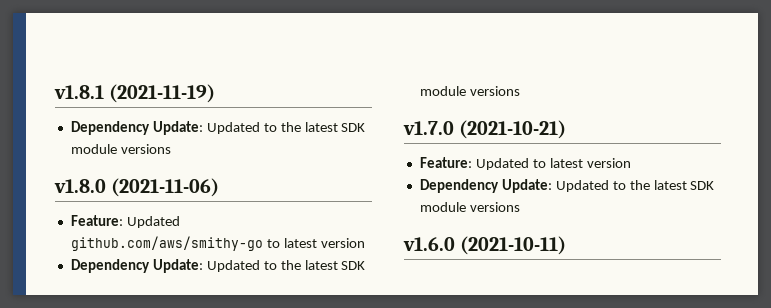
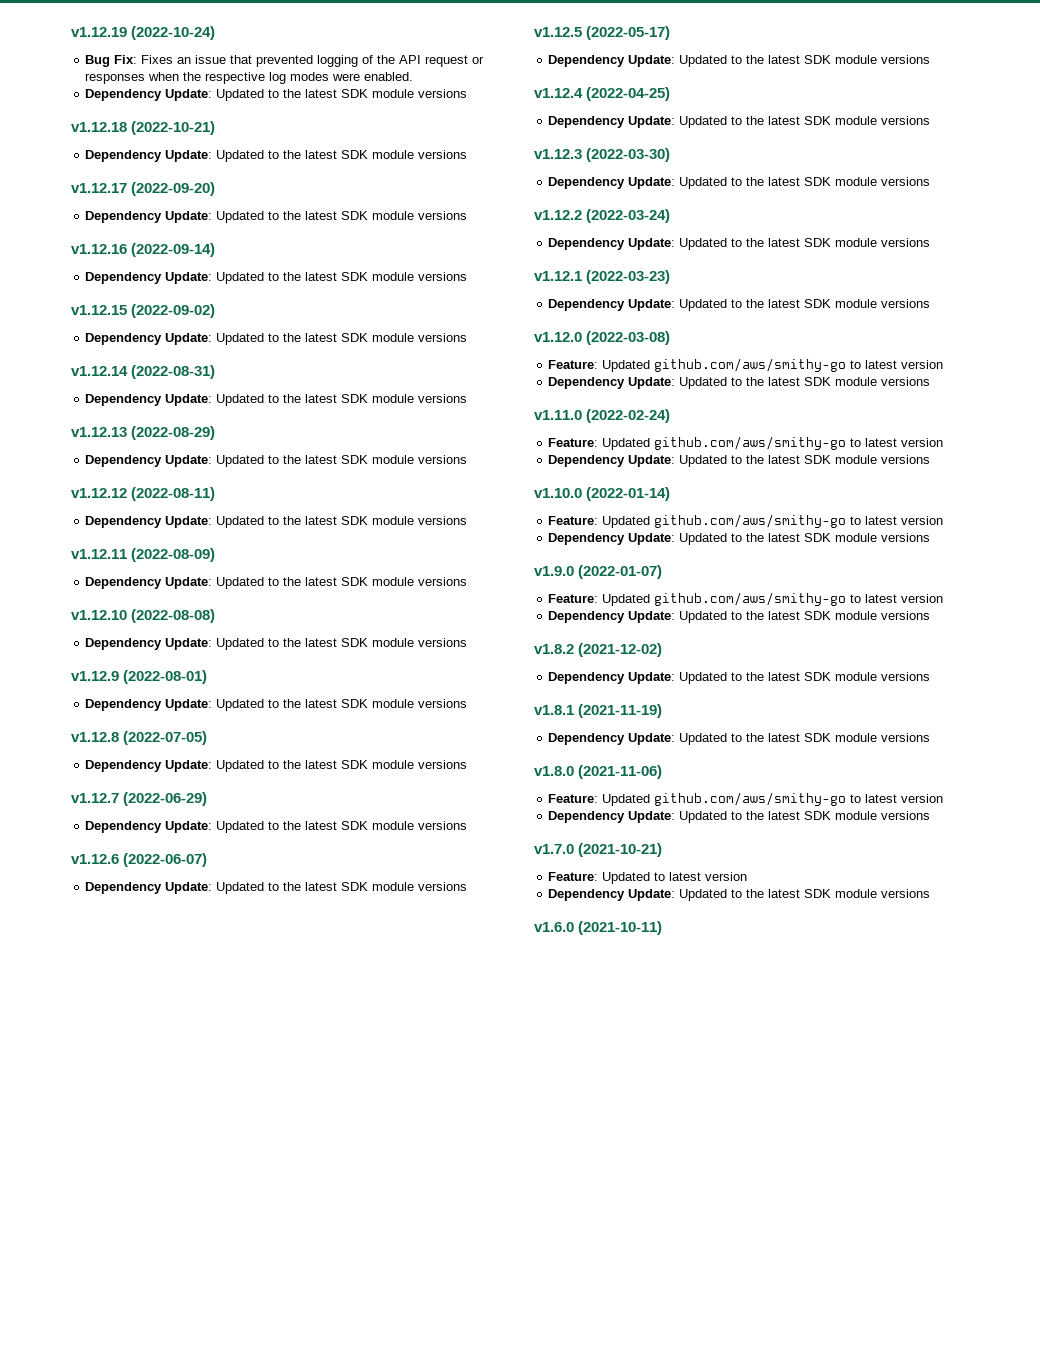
+ v1.12.19 (2022-10-24)
+ Bug Fix: Fixes an issue that prevented logging of the API request or responses when the respective log modes were enabled.
+ Dependency Update: Updated to the latest SDK module versions
+ v1.12.18 (2022-10-21)
+ Dependency Update: Updated to the latest SDK module versions
+ v1.12.17 (2022-09-20)
+ Dependency Update: Updated to the latest SDK module versions
+ v1.12.16 (2022-09-14)
+ Dependency Update: Updated to the latest SDK module versions
+ v1.12.15 (2022-09-02)
+ Dependency Update: Updated to the latest SDK module versions
+ v1.12.14 (2022-08-31)
+ Dependency Update: Updated to the latest SDK module versions
+ v1.12.13 (2022-08-29)
+ Dependency Update: Updated to the latest SDK module versions
+ v1.12.12 (2022-08-11)
+ Dependency Update: Updated to the latest SDK module versions
+ v1.12.11 (2022-08-09)
+ Dependency Update: Updated to the latest SDK module versions
+ v1.12.10 (2022-08-08)
+ Dependency Update: Updated to the latest SDK module versions
+ v1.12.9 (2022-08-01)
+ Dependency Update: Updated to the latest SDK module versions
+ v1.12.8 (2022-07-05)
+ Dependency Update: Updated to the latest SDK module versions
+ v1.12.7 (2022-06-29)
+ Dependency Update: Updated to the latest SDK module versions
+ v1.12.6 (2022-06-07)
+ Dependency Update: Updated to the latest SDK module versions
+ v1.12.5 (2022-05-17)
+ Dependency Update: Updated to the latest SDK module versions
+ v1.12.4 (2022-04-25)
+ Dependency Update: Updated to the latest SDK module versions
+ v1.12.3 (2022-03-30)
+ Dependency Update: Updated to the latest SDK module versions
+ v1.12.2 (2022-03-24)
+ Dependency Update: Updated to the latest SDK module versions
+ v1.12.1 (2022-03-23)
+ Dependency Update: Updated to the latest SDK module versions
+ v1.12.0 (2022-03-08)
+ Feature: Updated github.com/aws/smithy-go to latest version
+ Dependency Update: Updated to the latest SDK module versions
+ v1.11.0 (2022-02-24)
+ Feature: Updated github.com/aws/smithy-go to latest version
+ Dependency Update: Updated to the latest SDK module versions
+ v1.10.0 (2022-01-14)
+ Feature: Updated github.com/aws/smithy-go to latest version
+ Dependency Update: Updated to the latest SDK module versions
+ v1.9.0 (2022-01-07)
+ Feature: Updated github.com/aws/smithy-go to latest version
+ Dependency Update: Updated to the latest SDK module versions
+ v1.8.2 (2021-12-02)
+ Dependency Update: Updated to the latest SDK module versions

